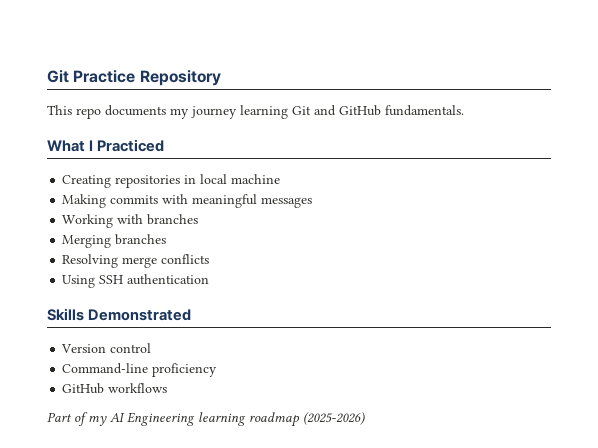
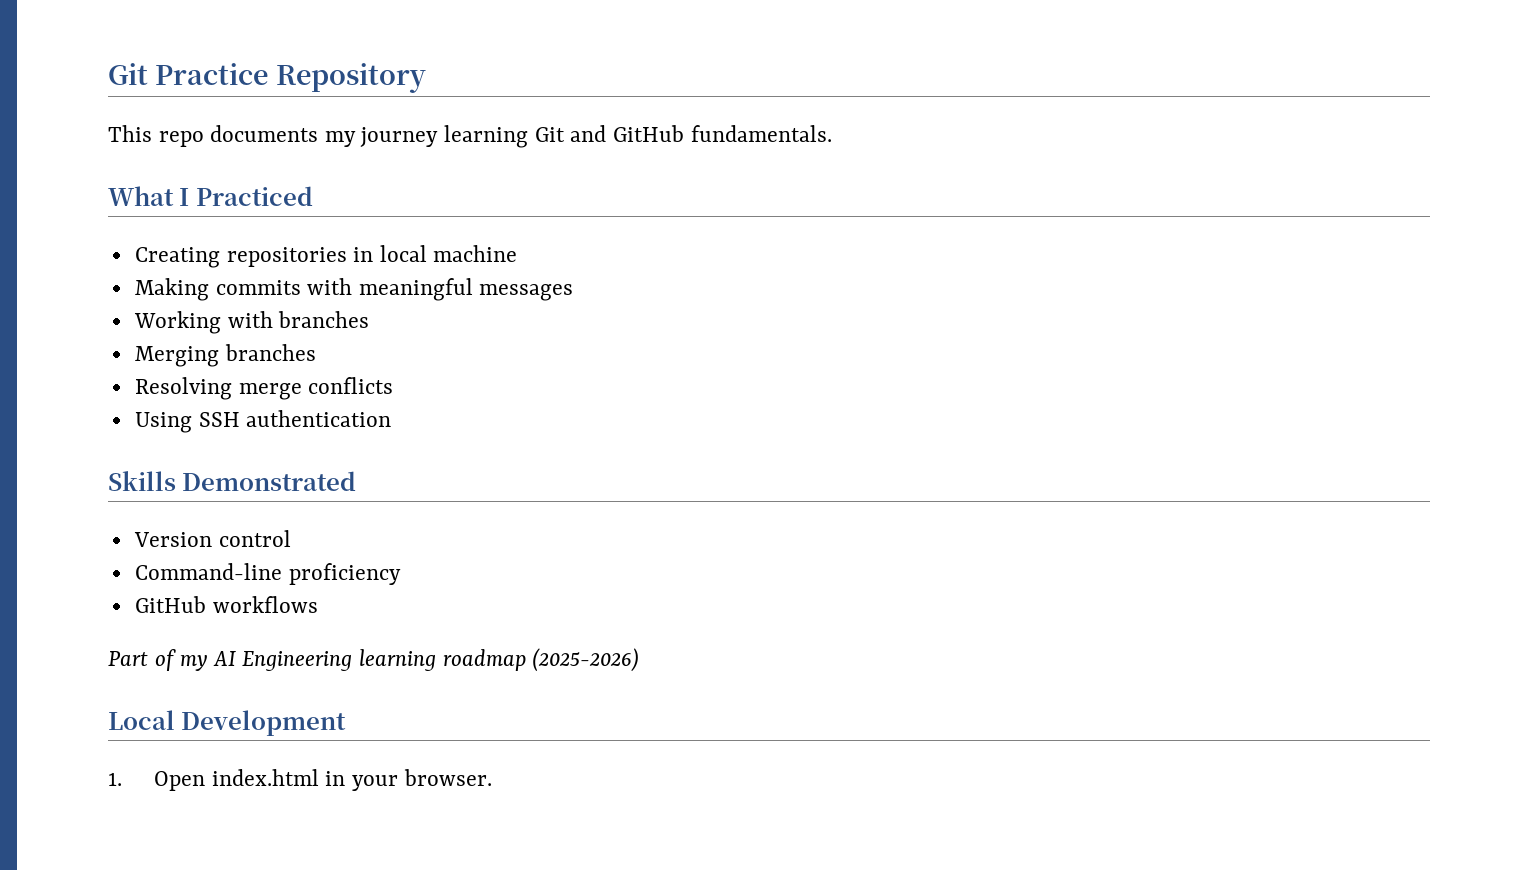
+ Local Development
+ 1. Open index.html in your browser.

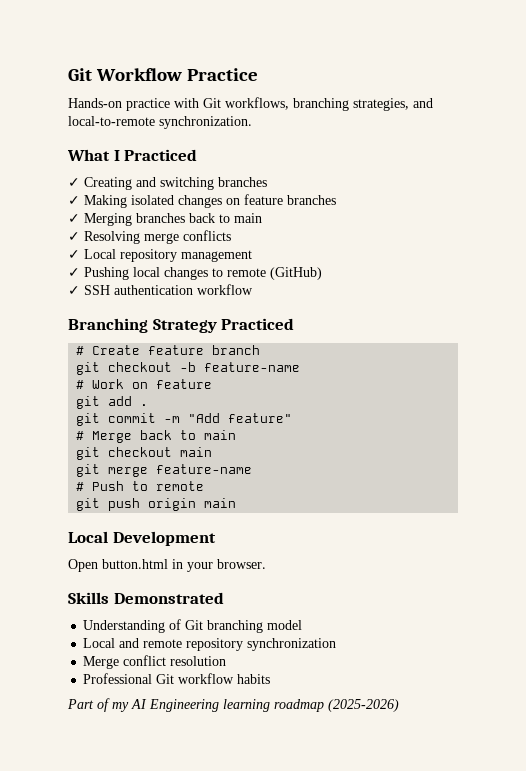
- Git Practice Repository
- This repo documents my journey learning Git and GitHub fundamentals.
+ Git Workflow Practice
+ Hands-on practice with Git workflows, branching strategies, and local-to-remote synchronization.
  What I Practiced
- Creating repositories in local machine
- Making commits with meaningful messages
- Working with branches
- Merging branches
- Resolving merge conflicts
- Using SSH authentication
+ ✓ Creating and switching branches
+ ✓ Making isolated changes on feature branches
+ ✓ Merging branches back to main
+ ✓ Resolving merge conflicts
+ ✓ Local repository management
+ ✓ Pushing local changes to remote (GitHub)
+ ✓ SSH authentication workflow
+ Branching Strategy Practiced
+ # Create feature branch
+ git checkout -b feature-name
+ # Work on feature
+ git add .
+ git commit -m "Add feature"
+ # Merge back to main
+ git checkout main
+ git merge feature-name
+ # Push to remote
+ git push origin main
+ Local Development
+ Open button.html in your browser.
  Skills Demonstrated
- Version control
- Command-line proficiency
- GitHub workflows
+ Understanding of Git branching model
+ Local and remote repository synchronization
+ Merge conflict resolution
+ Professional Git workflow habits
- Local Development
- 1. Open index.html in your browser.

